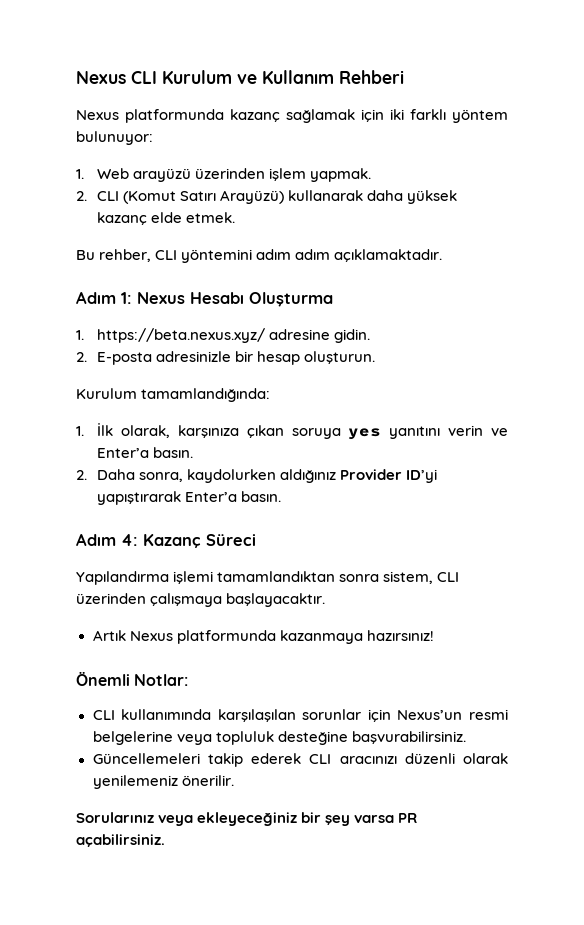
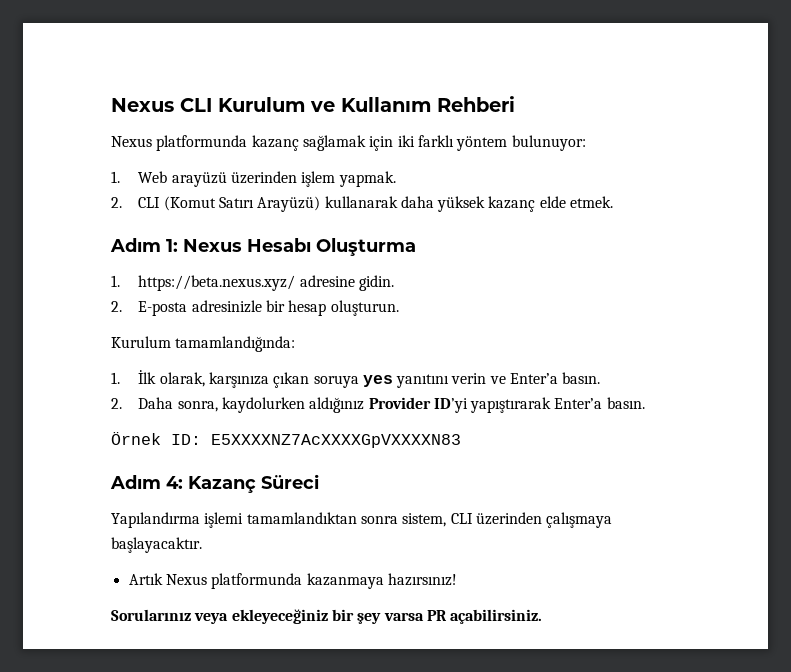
- Bu rehber, CLI yöntemini adım adım açıklamaktadır.
+ Örnek ID: E5XXXXNZ7AcXXXXGpVXXXXN83
- Önemli Notlar:
- CLI kullanımında karşılaşılan sorunlar için Nexus’un resmi belgelerine veya topluluk desteğine başvurabilirsiniz.
- Güncellemeleri takip ederek CLI aracınızı düzenli olarak yenilemeniz önerilir.

